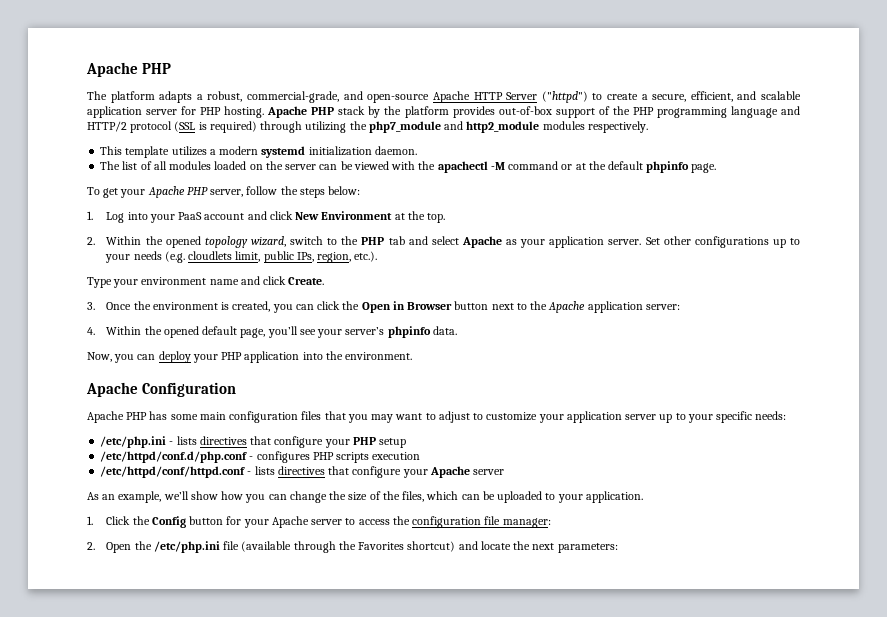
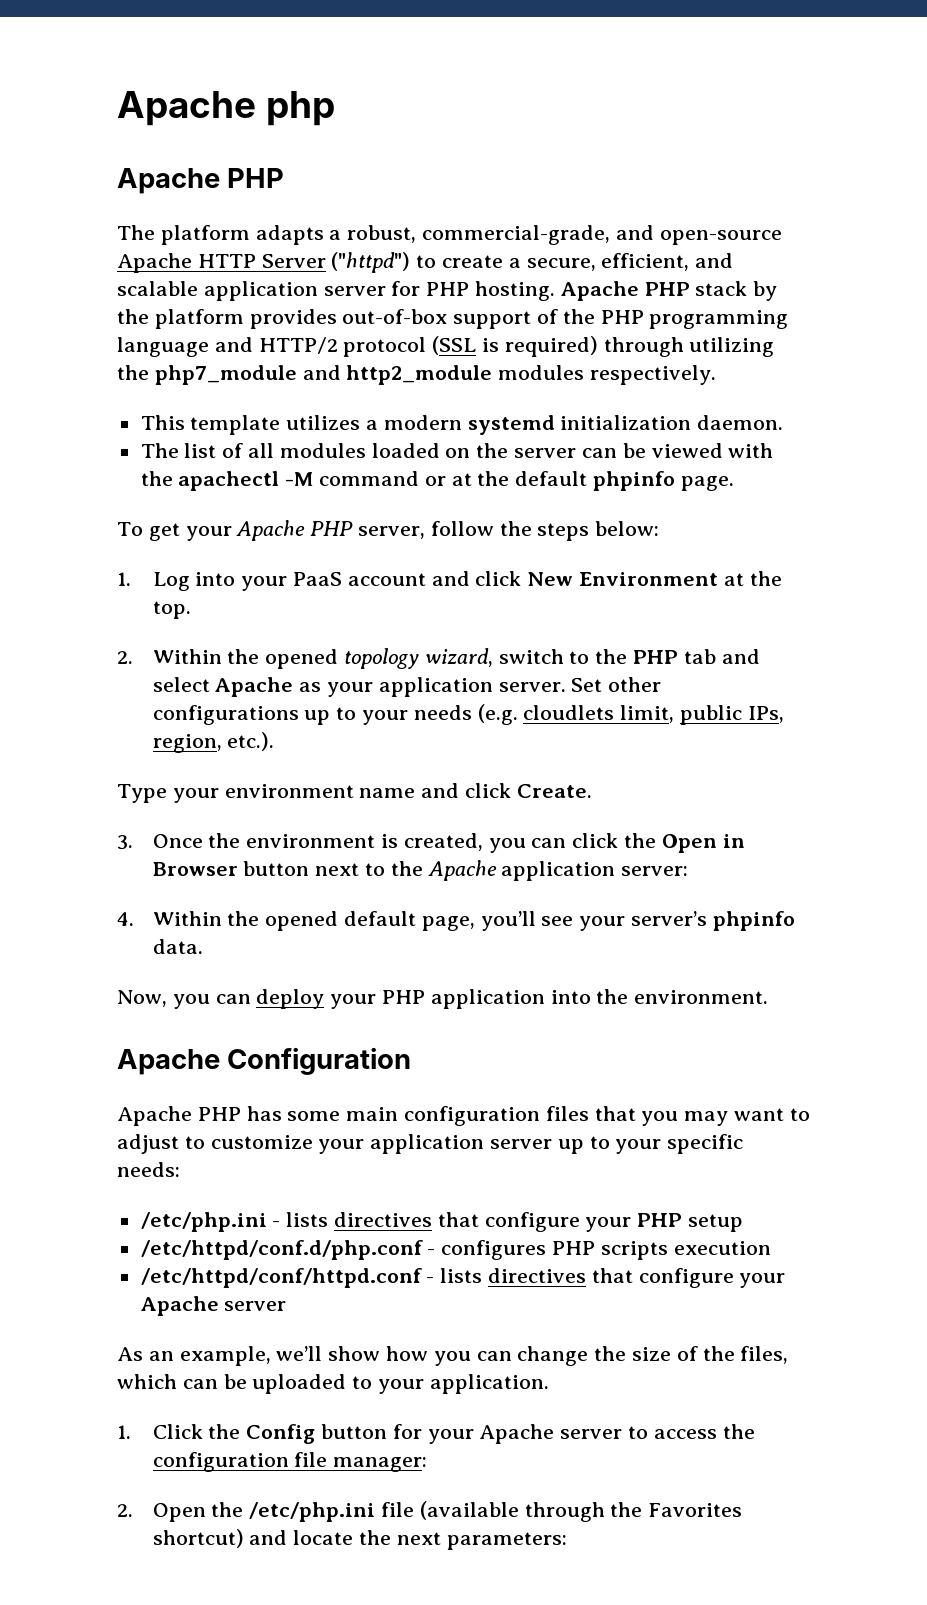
+ Apache php

